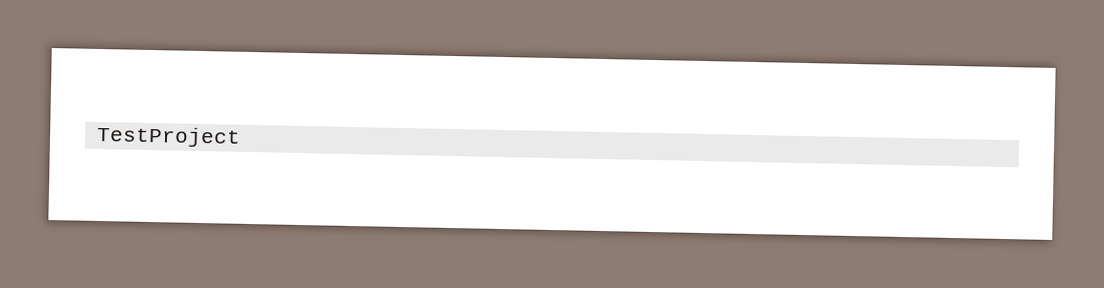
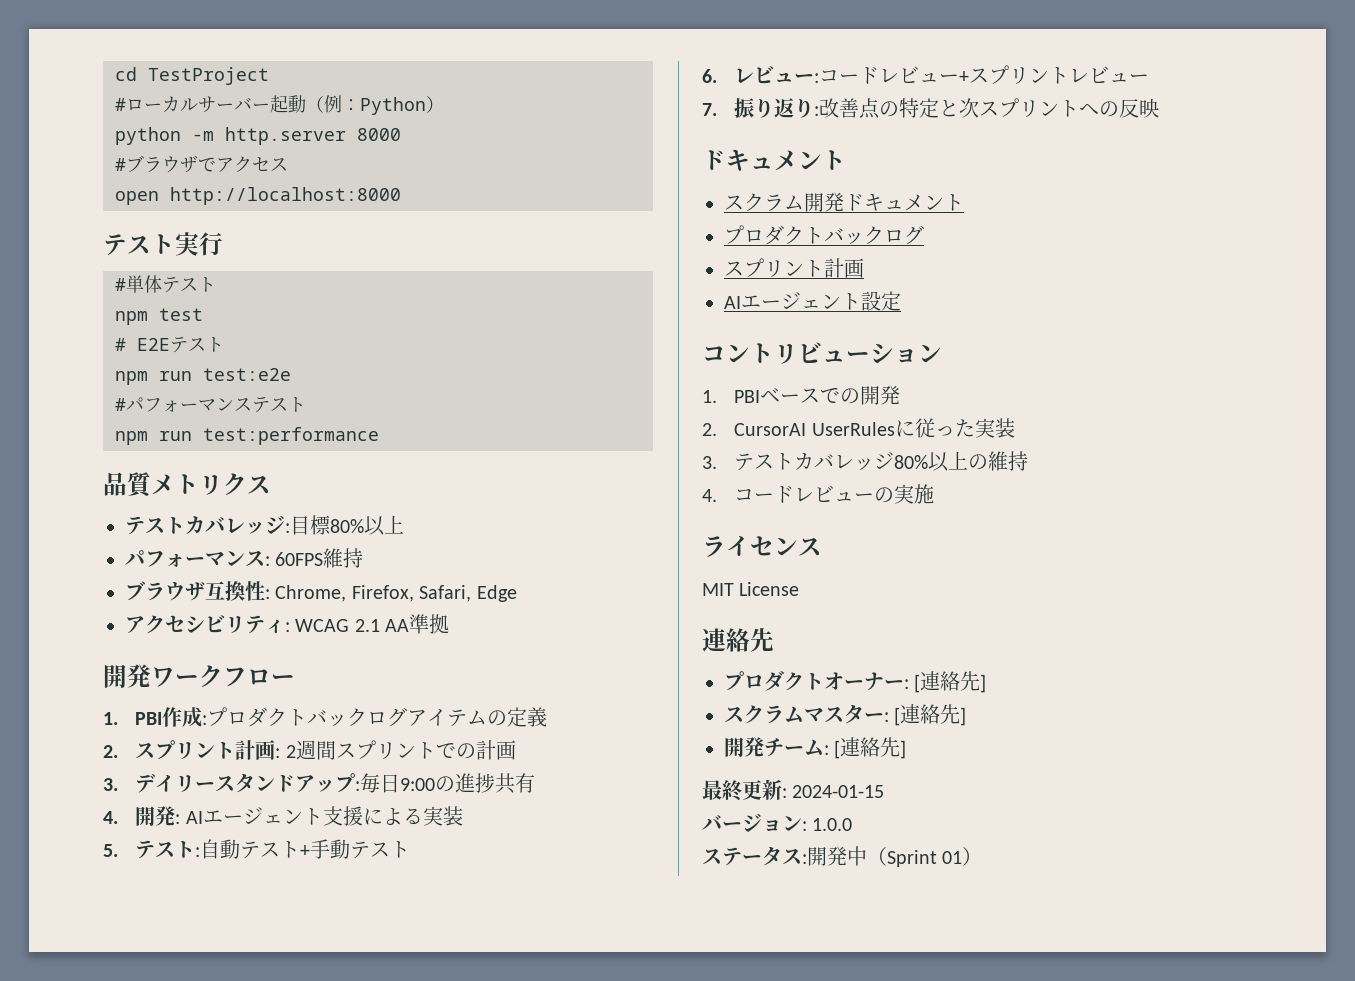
- TestProject
+ cd TestProject
+ #ローカルサーバー起動（例：Python）
+ python -m http.server 8000
+ #ブラウザでアクセス
+ open http://localhost:8000
+ テスト実行
+ #単体テスト
+ npm test
+ # E2Eテスト
+ npm run test:e2e
+ #パフォーマンステスト
+ npm run test:performance
+ 品質メトリクス
+ テストカバレッジ:目標80%以上
+ パフォーマンス: 60FPS維持
+ ブラウザ互換性: Chrome, Firefox, Safari, Edge
+ アクセシビリティ: WCAG 2.1 AA準拠
+ 開発ワークフロー
+ 1. PBI作成:プロダクトバックログアイテムの定義
+ 2.スプリント計画: 2週間スプリントでの計画
+ 3.デイリースタンドアップ:毎日9:00の進捗共有
+ 4.開発: AIエージェント支援による実装
+ 5.テスト:自動テスト+手動テスト
+ 6.レビュー:コードレビュー+スプリントレビュー
+ 7.振り返り:改善点の特定と次スプリントへの反映
+ ドキュメント
+ スクラム開発ドキュメント
+ プロダクトバックログ
+ スプリント計画
+ AIエージェント設定
+ コントリビューション
+ 1. PBIベースでの開発
+ 2. CursorAI UserRulesに従った実装
+ 3.テストカバレッジ80%以上の維持
+ 4.コードレビューの実施
+ ライセンス
+ MIT License
+ 連絡先
+ プロダクトオーナー: [連絡先]
+ スクラムマスター: [連絡先]
+ 開発チーム: [連絡先]
+ 最終更新: 2024-01-15
+ バージョン: 1.0.0
+ ステータス:開発中（Sprint 01）

